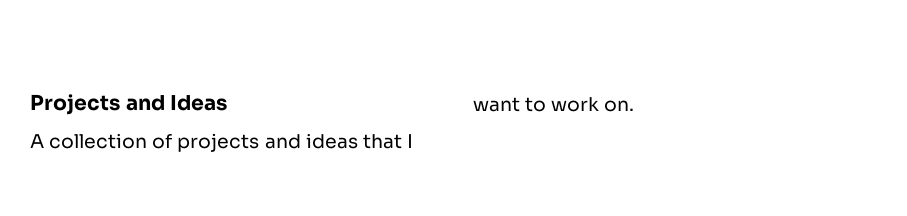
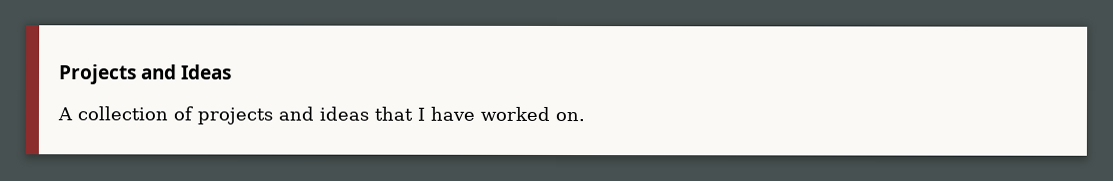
- A collection of projects and ideas that I want to work on.
+ A collection of projects and ideas that I have worked on.

